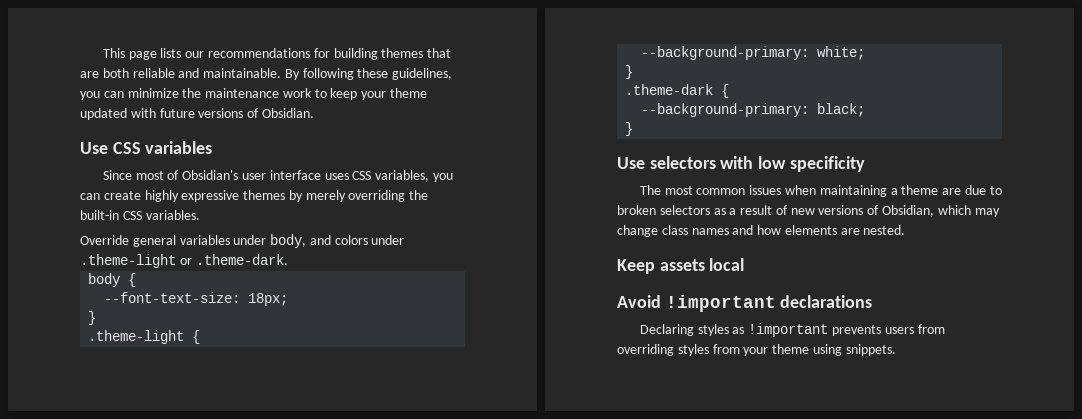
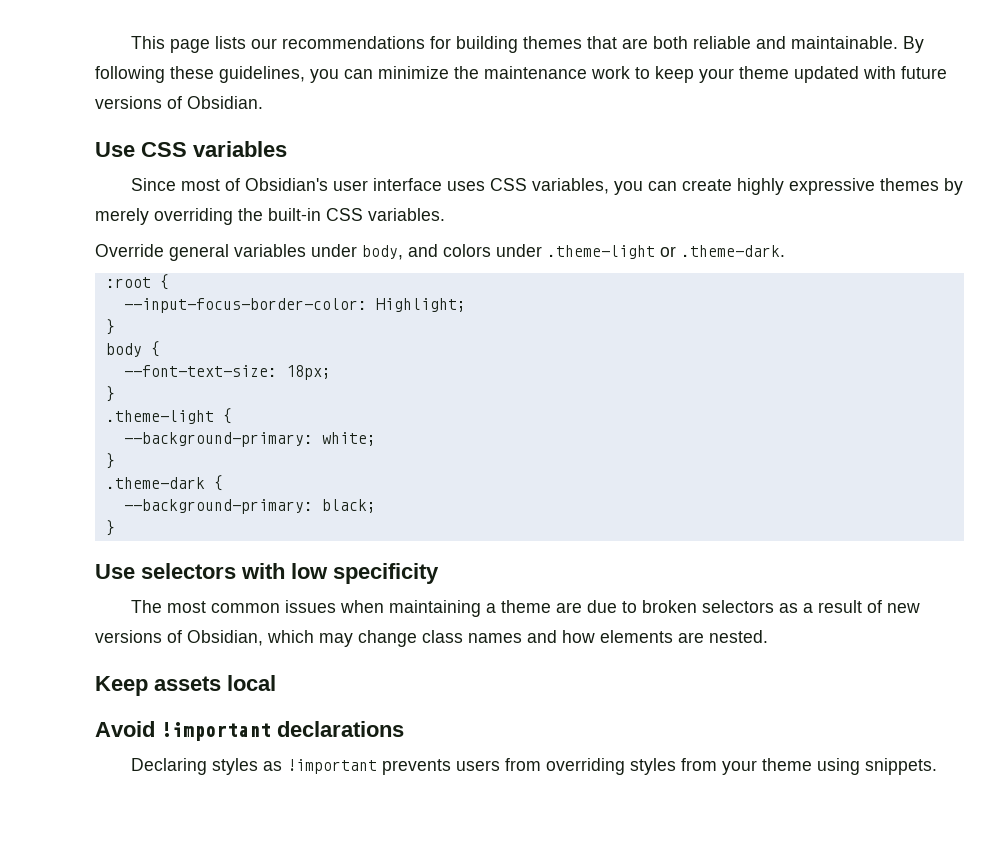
+ :root {
+ --input-focus-border-color: Highlight;
+ }

